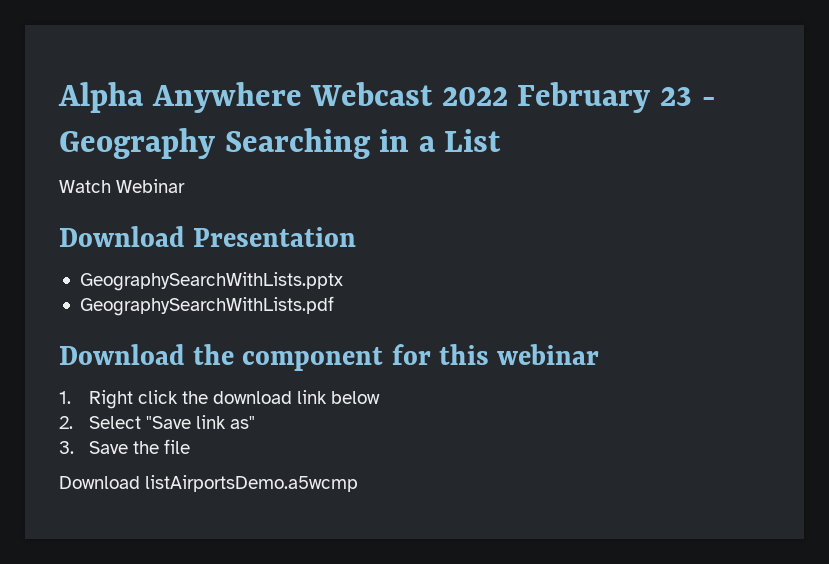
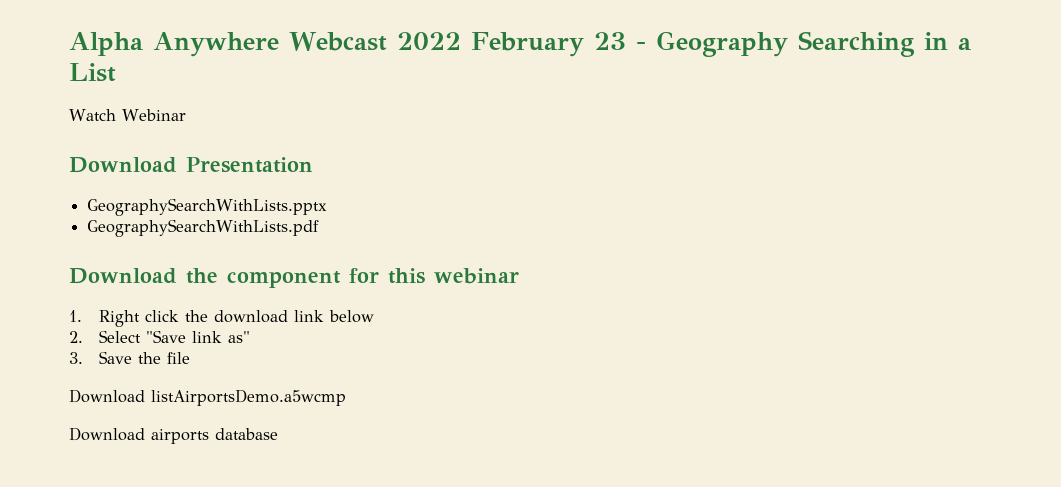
+ Download airports database

